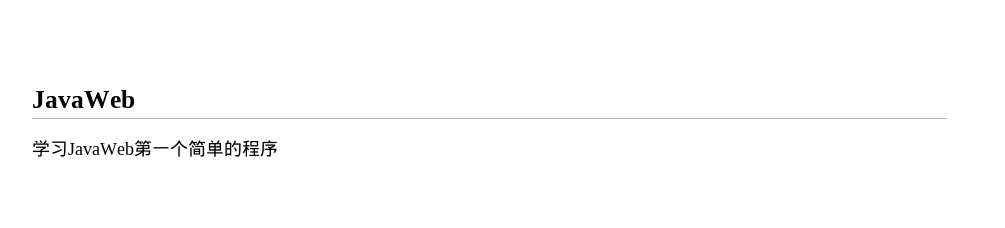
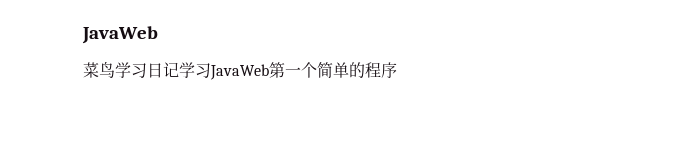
- 学习JavaWeb第一个简单的程序
+ 菜鸟学习日记学习JavaWeb第一个简单的程序

